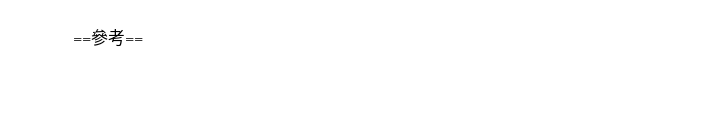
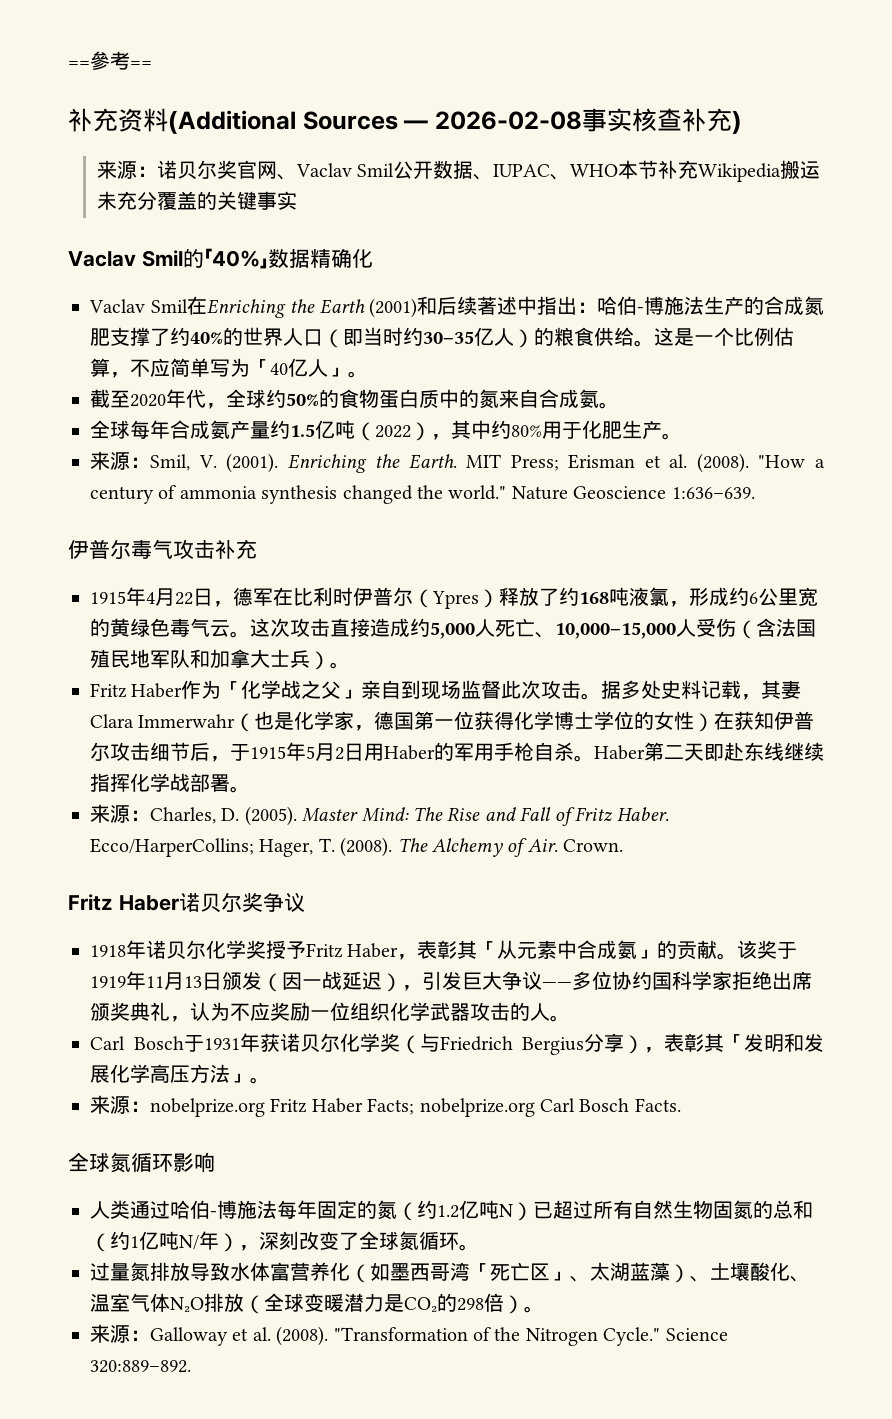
+ 补充资料(Additional Sources — 2026-02-08事实核查补充)
+ 来源：诺贝尔奖官网、Vaclav Smil公开数据、IUPAC、WHO本节补充Wikipedia搬运未充分覆盖的关键事实
+ Vaclav Smil的「40%」数据精确化
+ Vaclav Smil在Enriching the Earth (2001)和后续著述中指出：哈伯-博施法生产的合成氮肥支撑了约40%的世界人口（即当时约30–35亿人）的粮食供给。这是一个比例估算，不应简单写为「40亿人」。
+ 截至2020年代，全球约50%的食物蛋白质中的氮来自合成氨。
+ 全球每年合成氨产量约1.5亿吨（2022），其中约80%用于化肥生产。
+ 来源：Smil, V. (2001). Enriching the Earth. MIT Press; Erisman et al. (2008). "How a century of ammonia synthesis changed the world." Nature Geoscience 1:636–639.
+ 伊普尔毒气攻击补充
+ 1915年4月22日，德军在比利时伊普尔（Ypres）释放了约168吨液氯，形成约6公里宽的黄绿色毒气云。这次攻击直接造成约5,000人死亡、10,000–15,000人受伤（含法国殖民地军队和加拿大士兵）。
+ Fritz Haber作为「化学战之父」亲自到现场监督此次攻击。据多处史料记载，其妻Clara Immerwahr（也是化学家，德国第一位获得化学博士学位的女性）在获知伊普尔攻击细节后，于1915年5月2日用Haber的军用手枪自杀。Haber第二天即赴东线继续指挥化学战部署。
+ 来源：Charles, D. (2005). Master Mind: The Rise and Fall of Fritz Haber. Ecco/HarperCollins; Hager, T. (2008). The Alchemy of Air. Crown.
+ Fritz Haber诺贝尔奖争议
+ 1918年诺贝尔化学奖授予Fritz Haber，表彰其「从元素中合成氨」的贡献。该奖于1919年11月13日颁发（因一战延迟），引发巨大争议——多位协约国科学家拒绝出席颁奖典礼，认为不应奖励一位组织化学武器攻击的人。
+ Carl Bosch于1931年获诺贝尔化学奖（与Friedrich Bergius分享），表彰其「发明和发展化学高压方法」。
+ 来源：nobelprize.org Fritz Haber Facts; nobelprize.org Carl Bosch Facts.
+ 全球氮循环影响
+ 人类通过哈伯-博施法每年固定的氮（约1.2亿吨N）已超过所有自然生物固氮的总和（约1亿吨N/年），深刻改变了全球氮循环。
+ 过量氮排放导致水体富营养化（如墨西哥湾「死亡区」、太湖蓝藻）、土壤酸化、温室气体N₂O排放（全球变暖潜力是CO₂的298倍）。
+ 来源：Galloway et al. (2008). "Transformation of the Nitrogen Cycle." Science 320:889–892.

